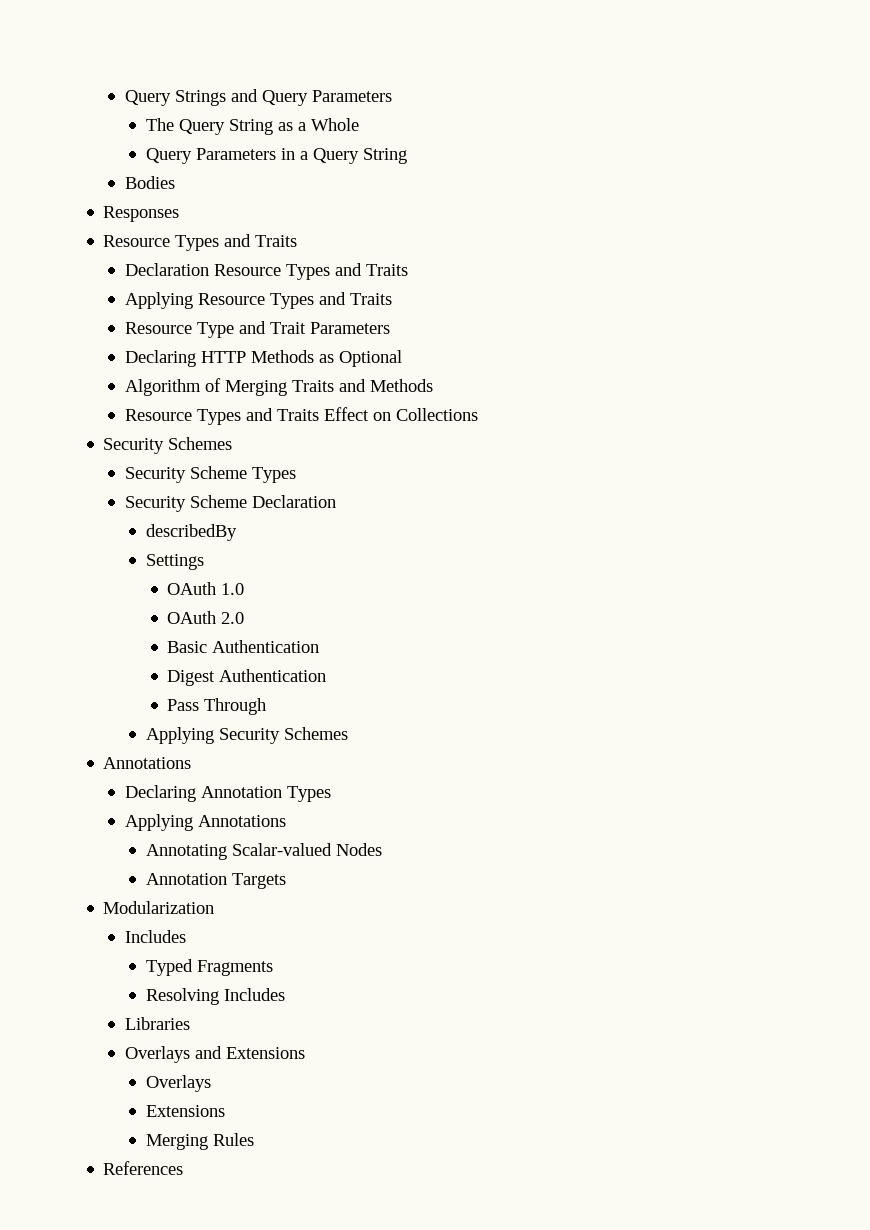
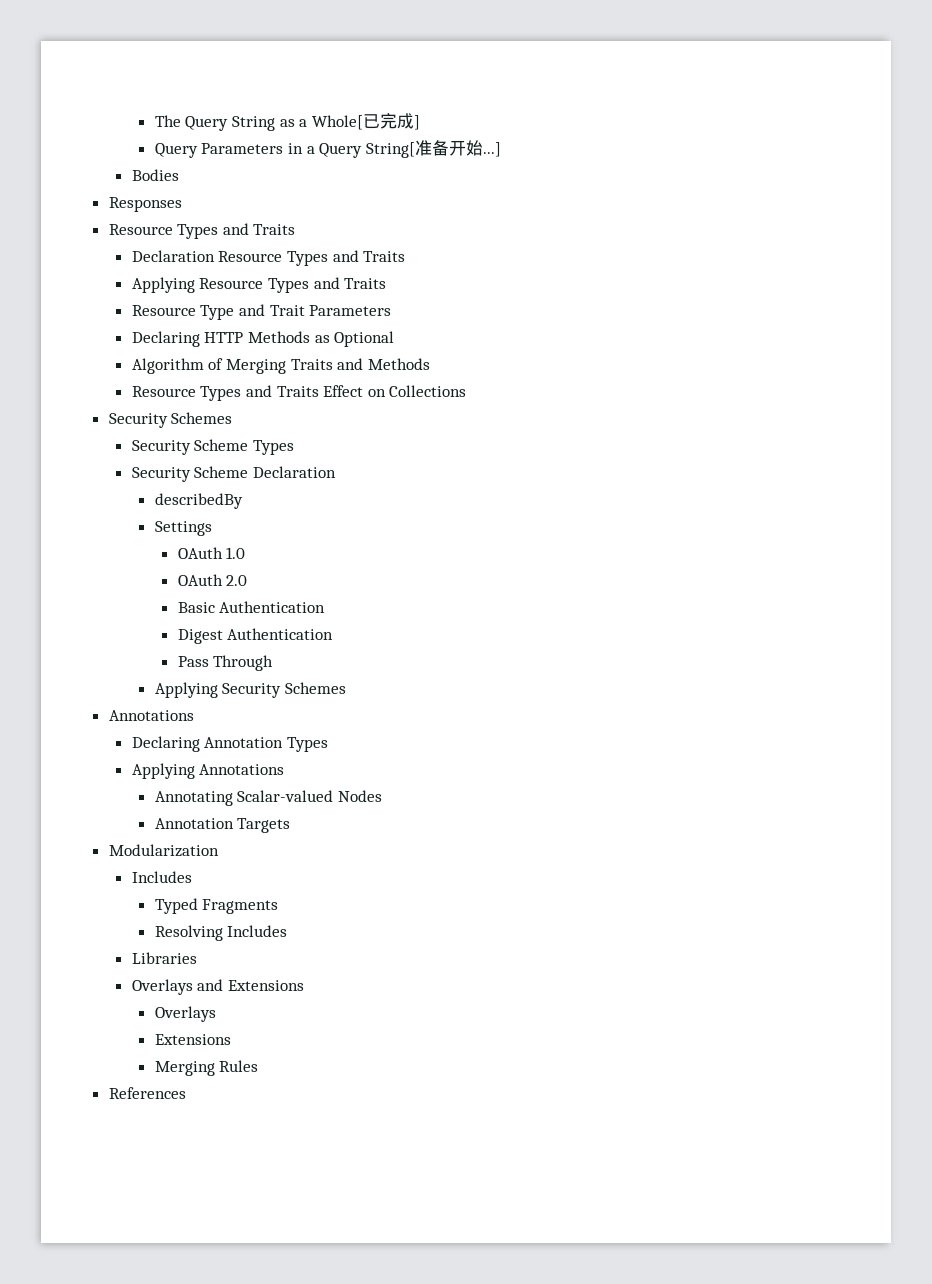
- Query Strings and Query Parameters
- The Query String as a Whole
+ The Query String as a Whole[已完成]
- Query Parameters in a Query String
+ Query Parameters in a Query String[准备开始...]

